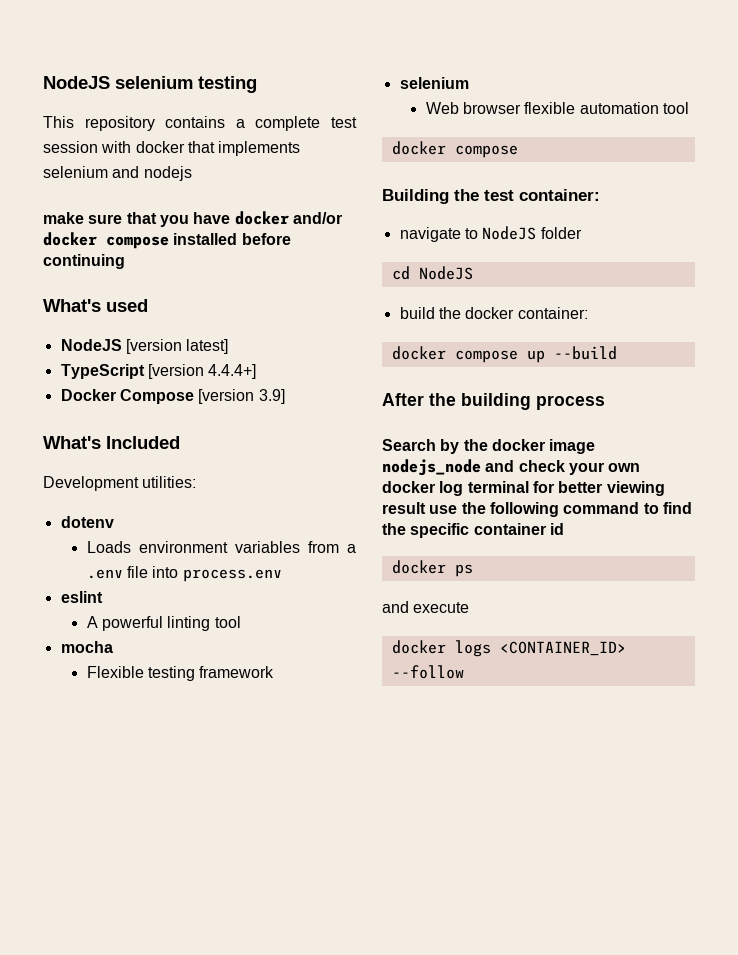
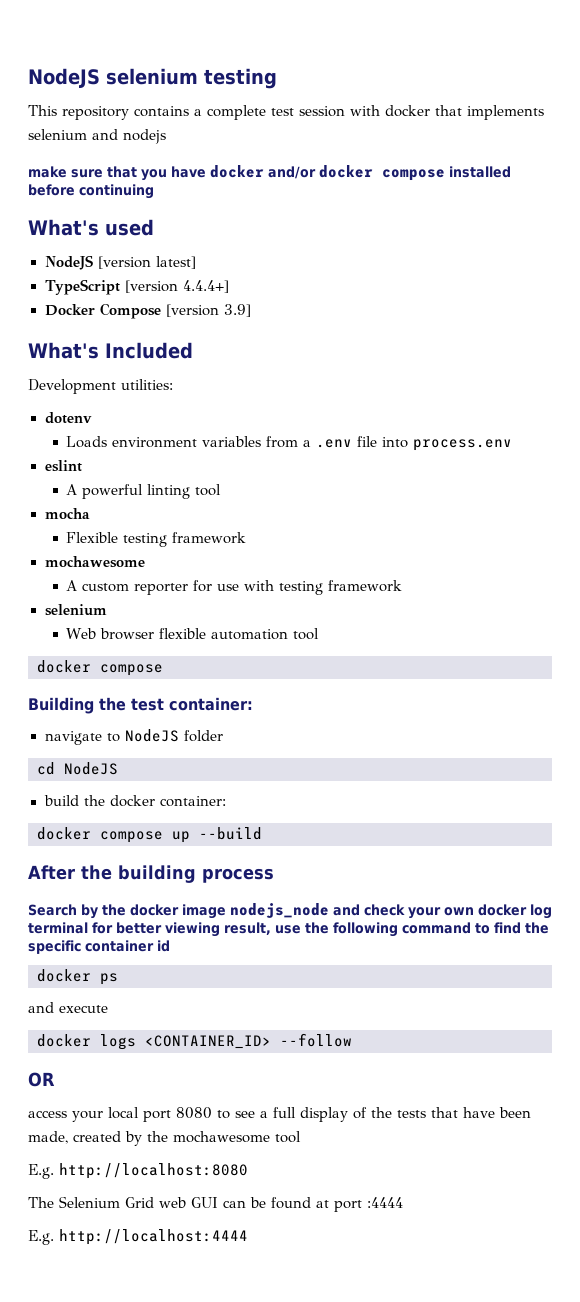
  Flexible testing framework
+ mochawesome
+ A custom reporter for use with testing framework
- Search by the docker image nodejs_node and check your own docker log terminal for better viewing result use the following command to find the specific container id
+ Search by the docker image nodejs_node and check your own docker log terminal for better viewing result, use the following command to find the specific container id
+ OR
+ access your local port 8080 to see a full display of the tests that have been made, created by the mochawesome tool
+ E.g. http://localhost:8080
+ The Selenium Grid web GUI can be found at port :4444
+ E.g. http://localhost:4444

